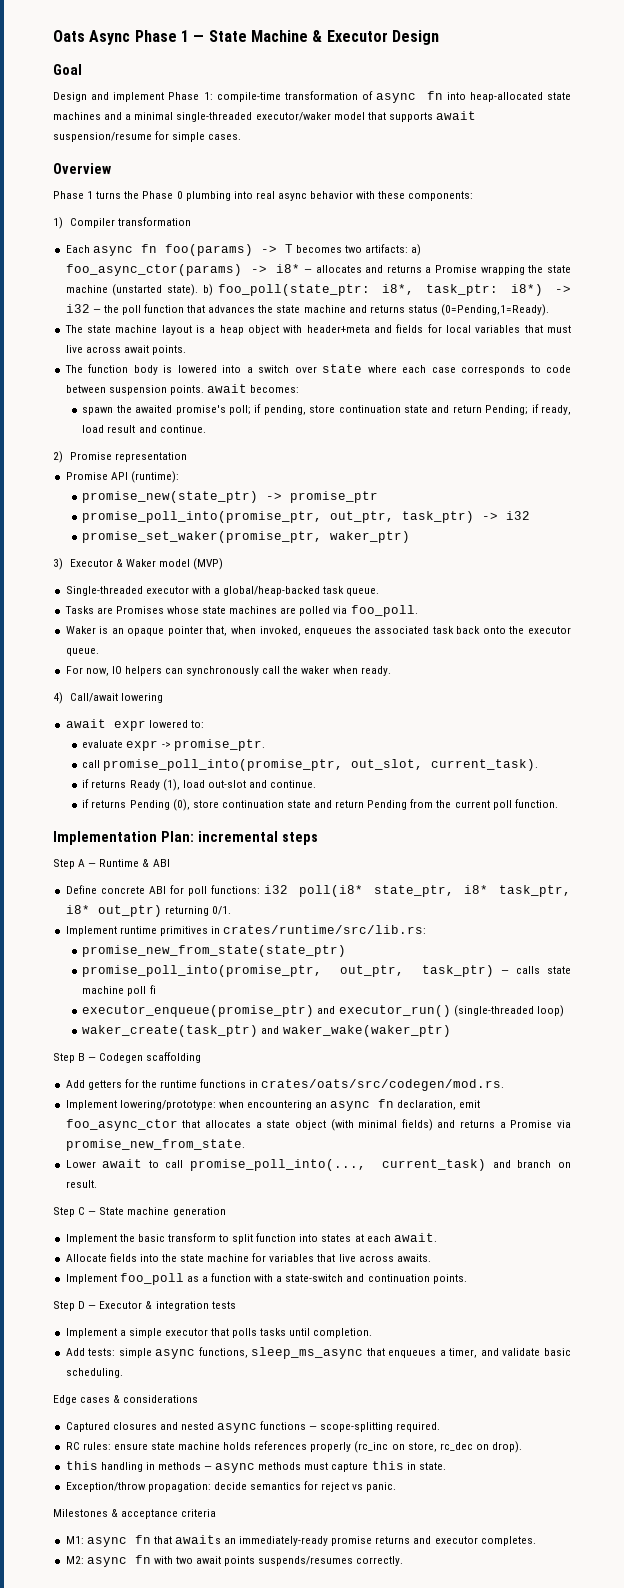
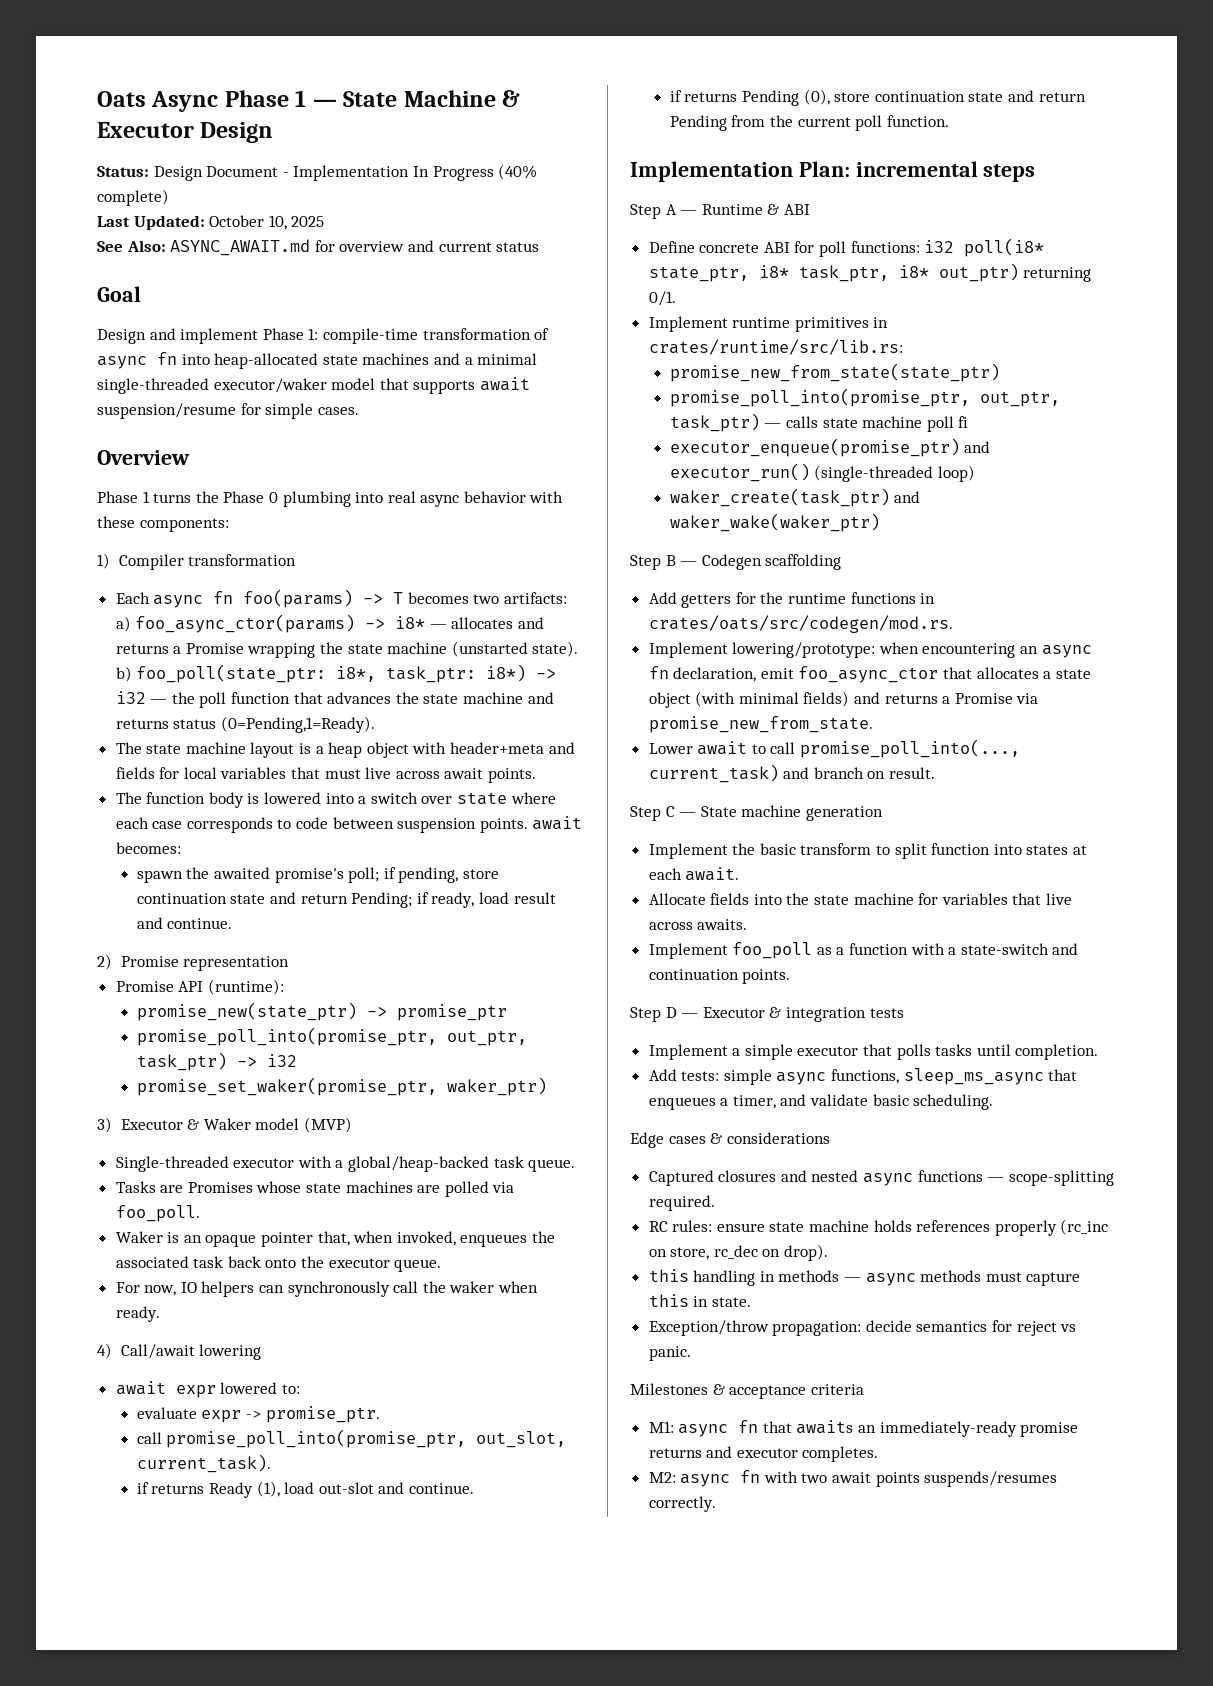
+ Status: Design Document - Implementation In Progress (40% complete)
+ Last Updated: October 10, 2025
+ See Also: ASYNC_AWAIT.md for overview and current status

